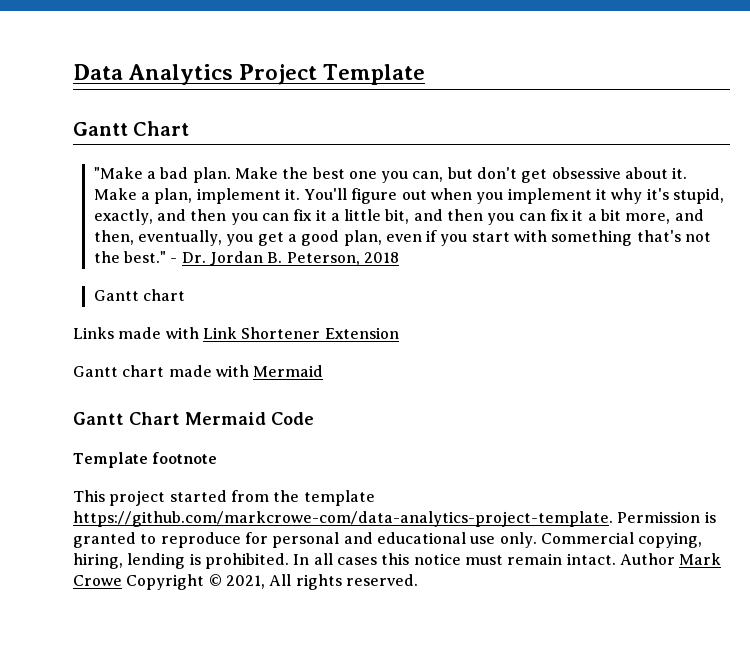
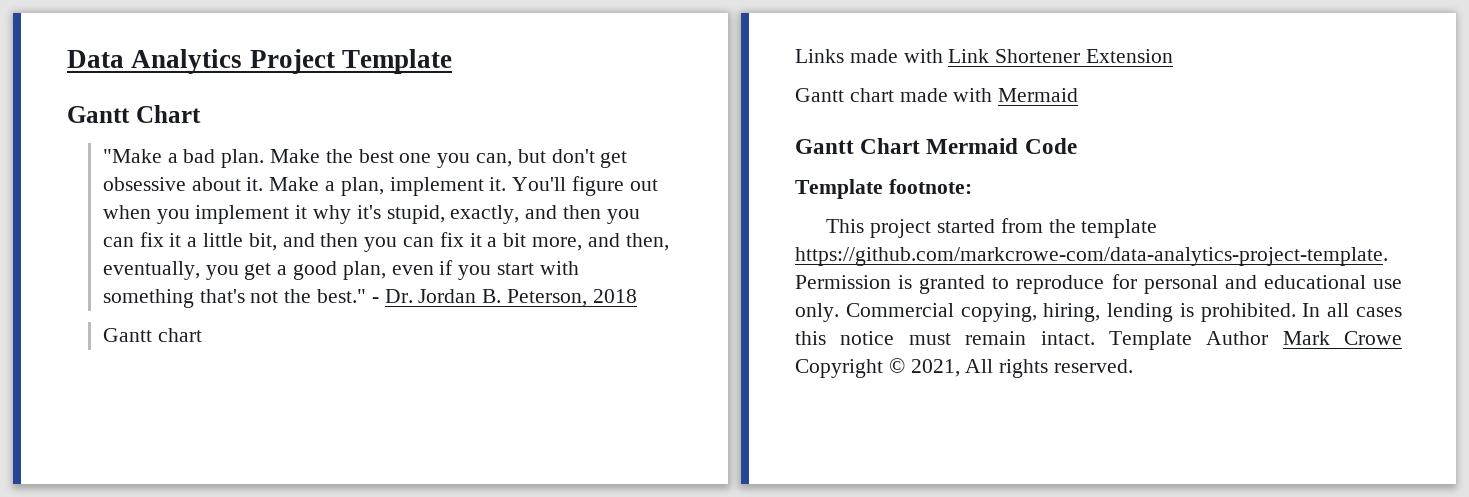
- Template footnote
+ Template footnote:
- Author Mark Crowe Copyright © 2021, All rights reserved.
+ Template Author Mark Crowe Copyright © 2021, All rights reserved.

